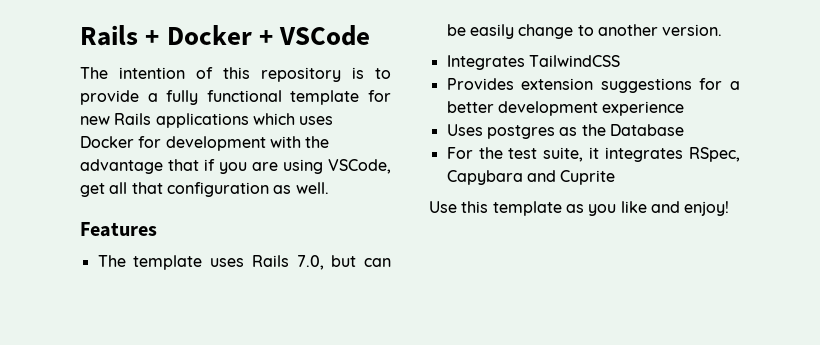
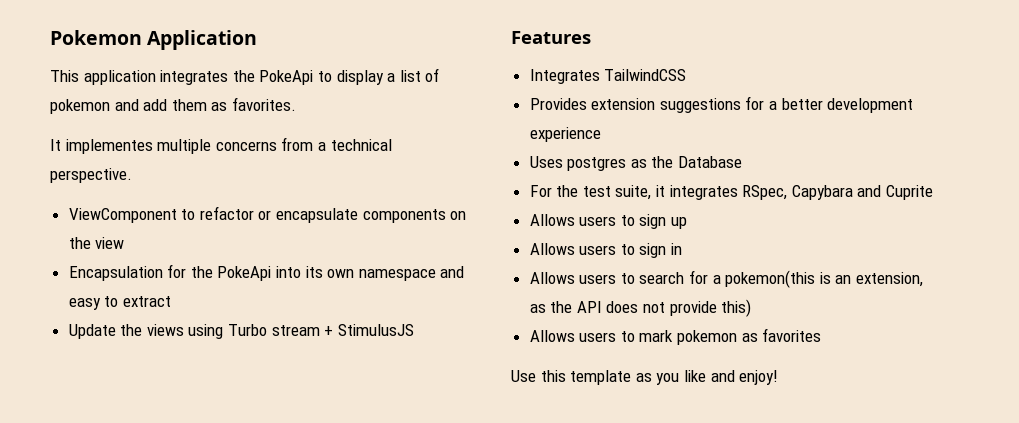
- Rails + Docker + VSCode
- The intention of this repository is to provide a fully functional template for new Rails applications which uses Docker for development with the advantage that if you are using VSCode, get all that configuration as well.
+ Pokemon Application
+ This application integrates the PokeApi to display a list of pokemon and add them as favorites.
+ It implementes multiple concerns from a technical perspective.
+ ViewComponent to refactor or encapsulate components on the view
+ Encapsulation for the PokeApi into its own namespace and easy to extract
+ Update the views using Turbo stream + StimulusJS
  Features
- The template uses Rails 7.0, but can be easily change to another version.
+ Allows users to sign up
+ Allows users to sign in
+ Allows users to search for a pokemon(this is an extension, as the API does not provide this)
+ Allows users to mark pokemon as favorites

